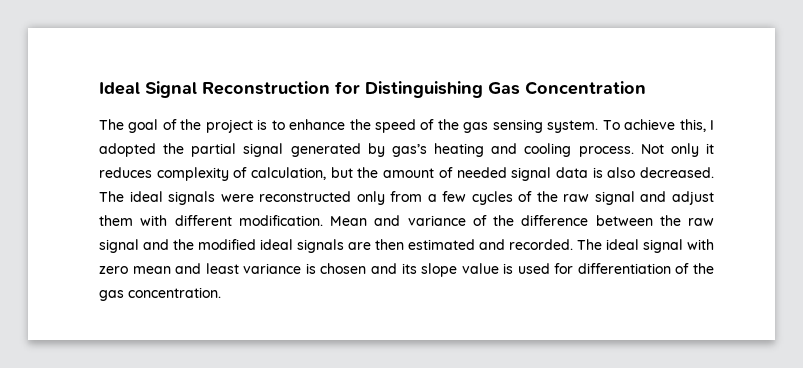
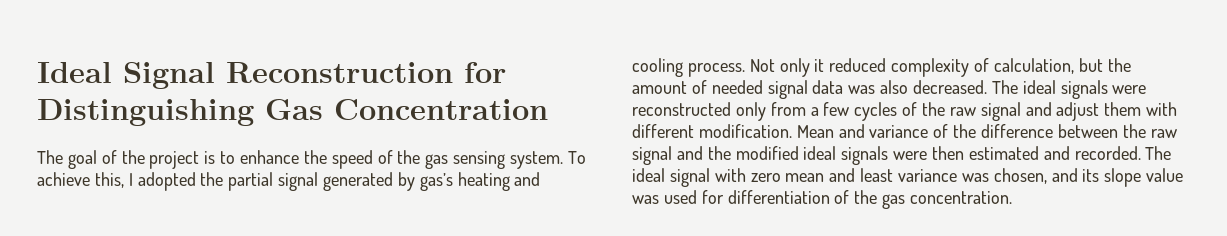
- Not only it reduces complexity of calculation, but the amount of needed signal data is also decreased.
+ Not only it reduced complexity of calculation, but the amount of needed signal data was also decreased.
- Mean and variance of the difference between the raw signal and the modified ideal signals are then estimated and recorded.
+ Mean and variance of the difference between the raw signal and the modified ideal signals were then estimated and recorded.
- The ideal signal with zero mean and least variance is chosen and its slope value is used for differentiation of the gas concentration.
+ The ideal signal with zero mean and least variance was chosen, and its slope value was used for differentiation of the gas concentration.

